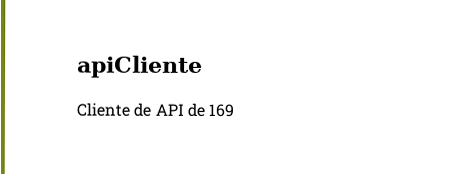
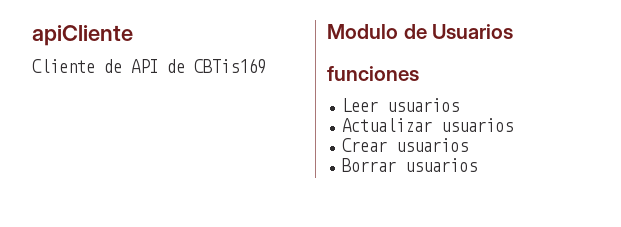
- Cliente de API de 169
+ Cliente de API de CBTis169
+ Modulo de Usuarios
+ funciones
+ Leer usuarios
+ Actualizar usuarios
+ Crear usuarios
+ Borrar usuarios

